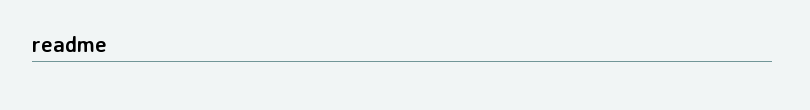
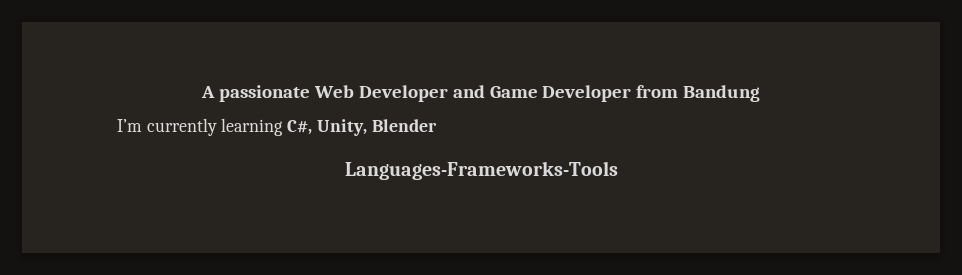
- readme
+ A passionate Web Developer and Game Developer from Bandung
+ I’m currently learning C#, Unity, Blender
+ Languages-Frameworks-Tools

